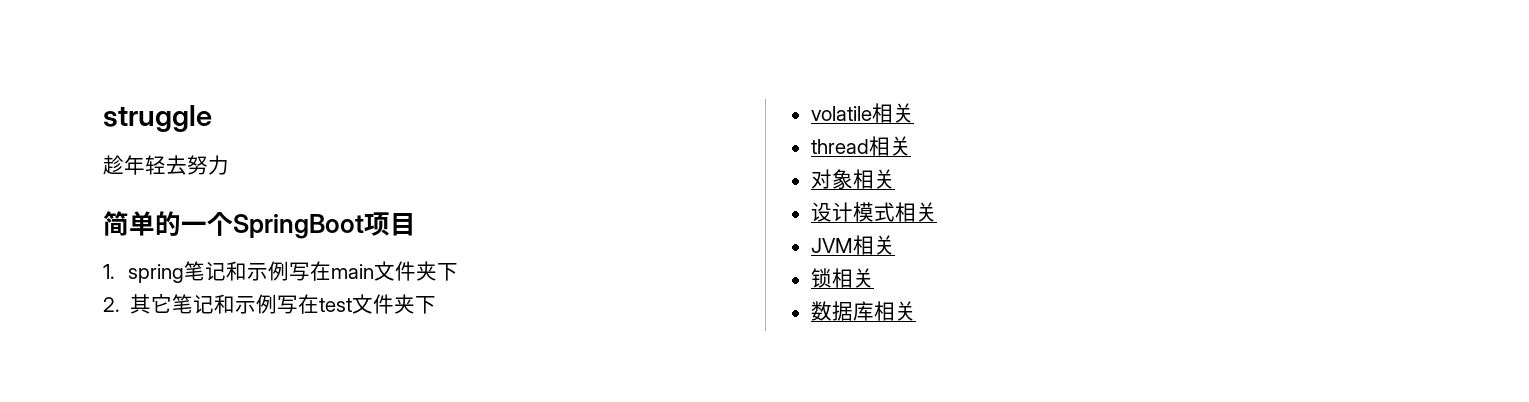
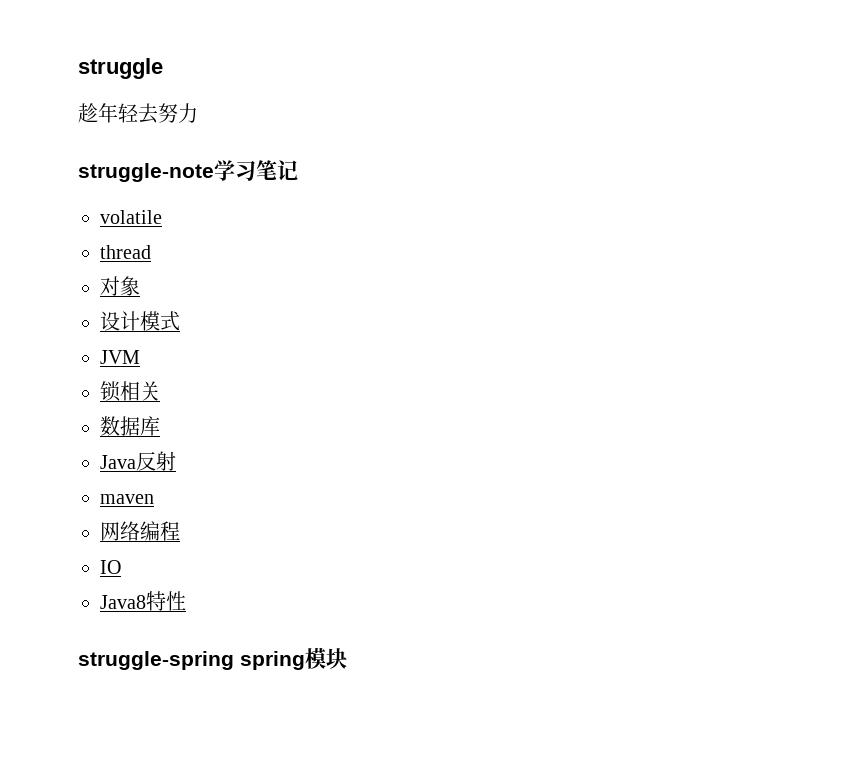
- 简单的一个SpringBoot项目
- 1. spring笔记和示例写在main文件夹下
- 2.其它笔记和示例写在test文件夹下
+ struggle-note学习笔记
- volatile相关
+ volatile
- thread相关
+ thread
- 对象相关
+ 对象
- 设计模式相关
+ 设计模式
- JVM相关
+ JVM
- 数据库相关
+ 数据库
+ Java反射
+ maven
+ 网络编程
+ IO
+ Java8特性
+ struggle-spring spring模块

